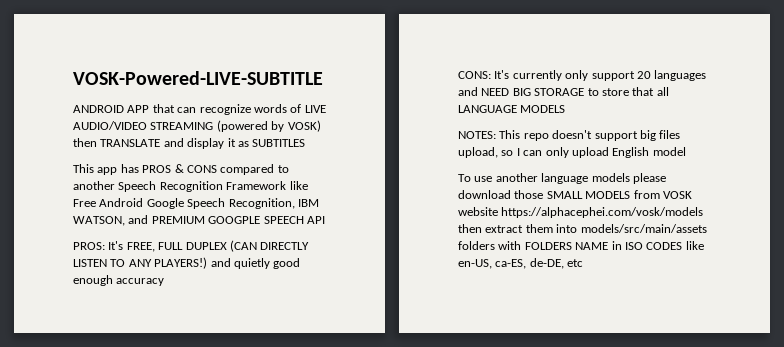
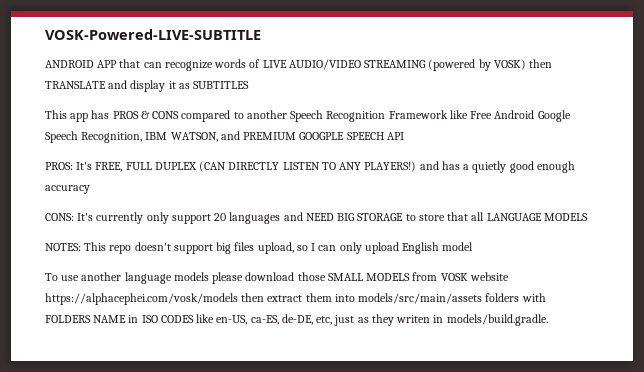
- PROS: It's FREE, FULL DUPLEX (CAN DIRECTLY LISTEN TO ANY PLAYERS!) and quietly good enough accuracy
+ PROS: It's FREE, FULL DUPLEX (CAN DIRECTLY LISTEN TO ANY PLAYERS!) and has a quietly good enough accuracy
- To use another language models please download those SMALL MODELS from VOSK website https://alphacephei.com/vosk/models then extract them into models/src/main/assets folders with FOLDERS NAME in ISO CODES like en-US, ca-ES, de-DE, etc
+ To use another language models please download those SMALL MODELS from VOSK website https://alphacephei.com/vosk/models then extract them into models/src/main/assets folders with FOLDERS NAME in ISO CODES like en-US, ca-ES, de-DE, etc, just as they writen in models/build.gradle.

